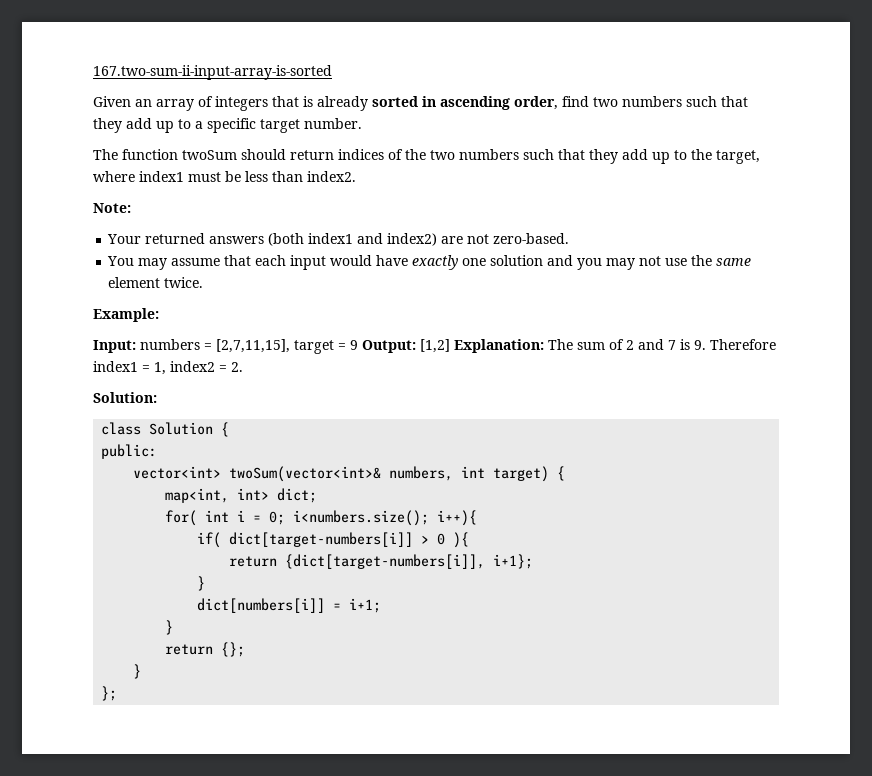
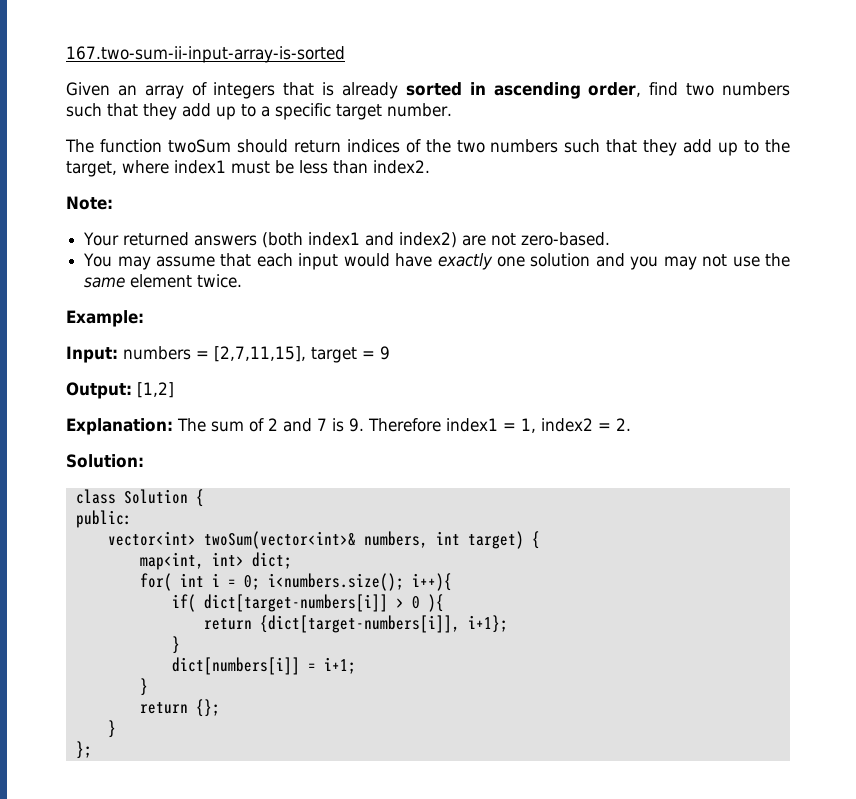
- Input: numbers = [2,7,11,15], target = 9 Output: [1,2] Explanation: The sum of 2 and 7 is 9. Therefore index1 = 1, index2 = 2.
+ Input: numbers = [2,7,11,15], target = 9
+ Output: [1,2]
+ Explanation: The sum of 2 and 7 is 9. Therefore index1 = 1, index2 = 2.

